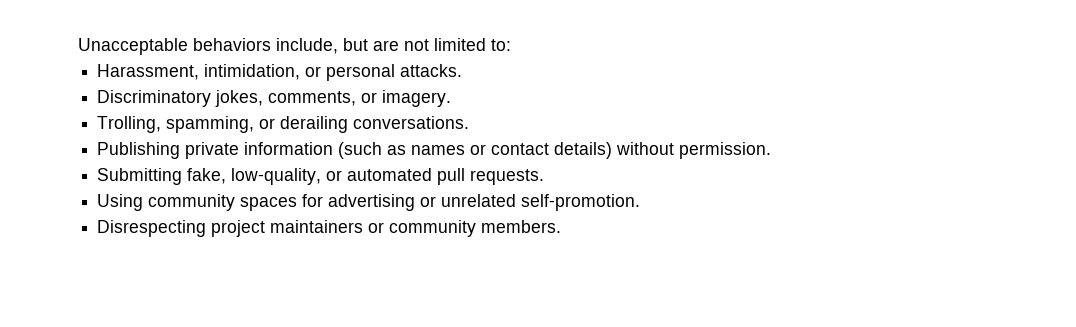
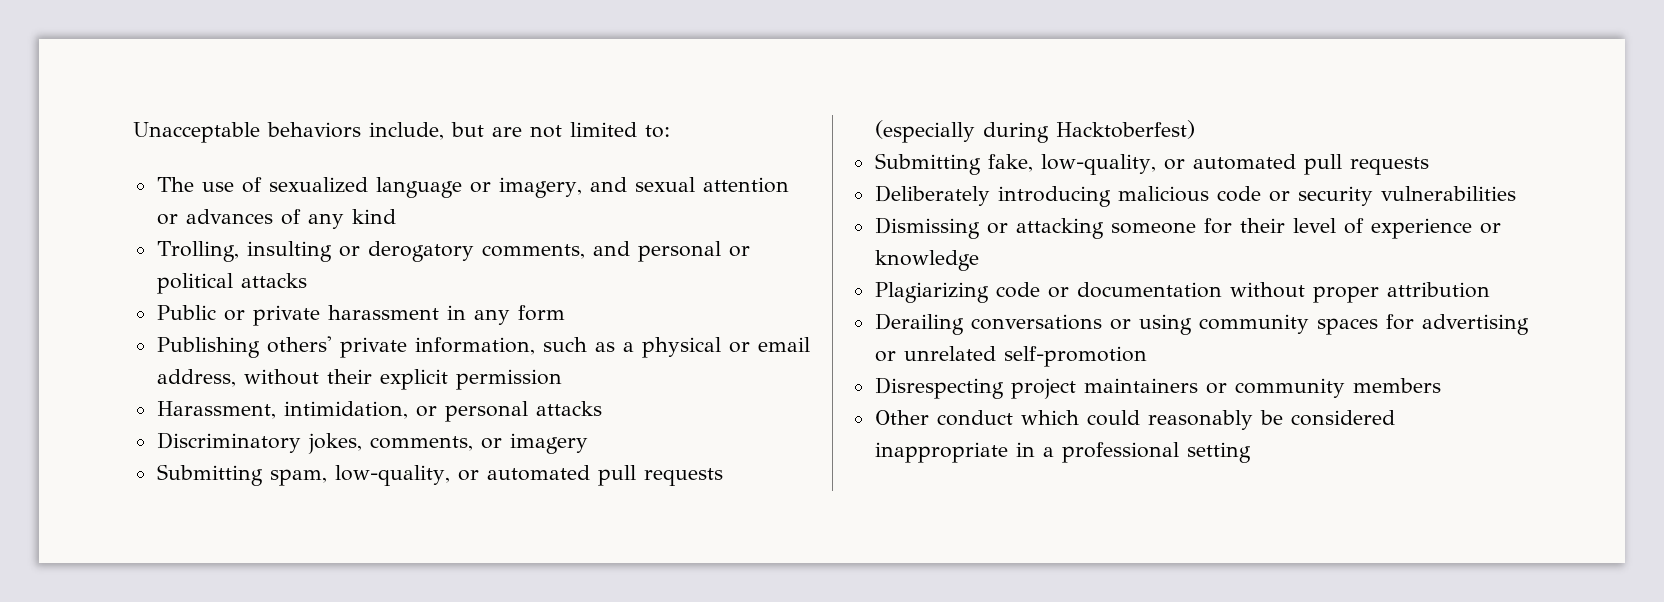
+ The use of sexualized language or imagery, and sexual attention or advances of any kind
+ Trolling, insulting or derogatory comments, and personal or political attacks
+ Public or private harassment in any form
+ Publishing others' private information, such as a physical or email address, without their explicit permission
- Harassment, intimidation, or personal attacks.
+ Harassment, intimidation, or personal attacks
- Discriminatory jokes, comments, or imagery.
- Trolling, spamming, or derailing conversations.
- Publishing private information (such as names or contact details) without permission.
+ Discriminatory jokes, comments, or imagery
+ Submitting spam, low-quality, or automated pull requests (especially during Hacktoberfest)
- Submitting fake, low-quality, or automated pull requests.
- Using community spaces for advertising or unrelated self-promotion.
+ Submitting fake, low-quality, or automated pull requests
+ Deliberately introducing malicious code or security vulnerabilities
+ Dismissing or attacking someone for their level of experience or knowledge
+ Plagiarizing code or documentation without proper attribution
+ Derailing conversations or using community spaces for advertising or unrelated self-promotion
- Disrespecting project maintainers or community members.
+ Disrespecting project maintainers or community members
+ Other conduct which could reasonably be considered inappropriate in a professional setting

